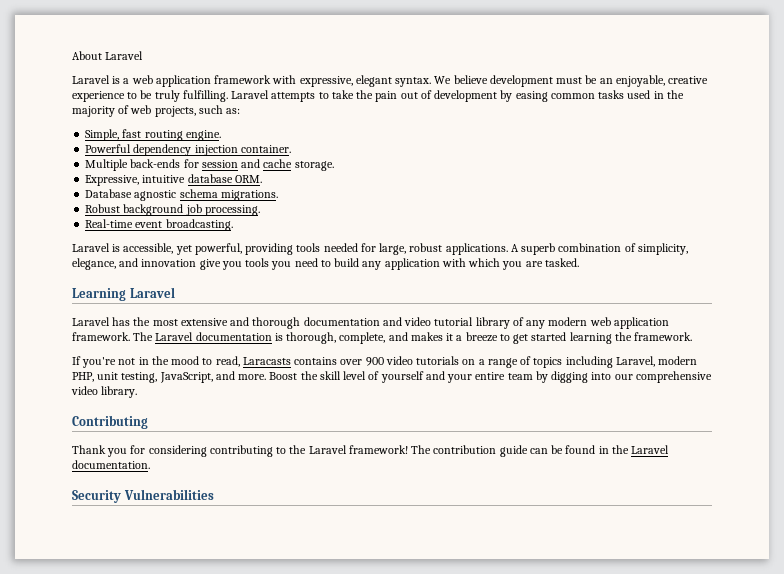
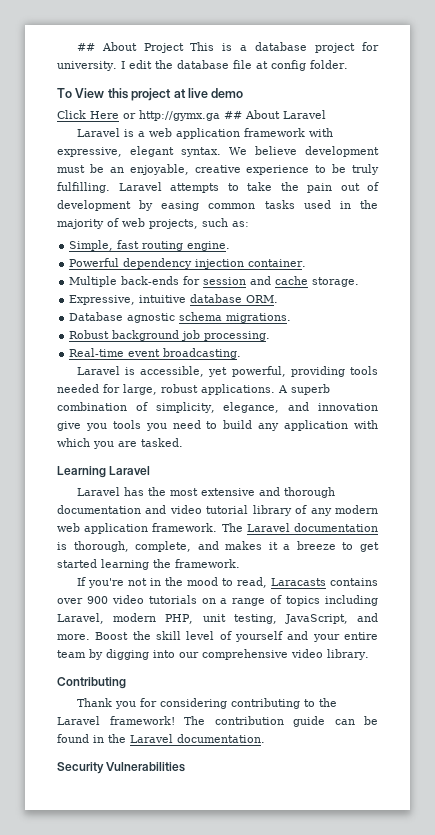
- About Laravel
+ ## About Project This is a database project for university. I edit the database file at config folder.
+ To View this project at live demo
+ Click Here or http://gymx.ga ## About Laravel

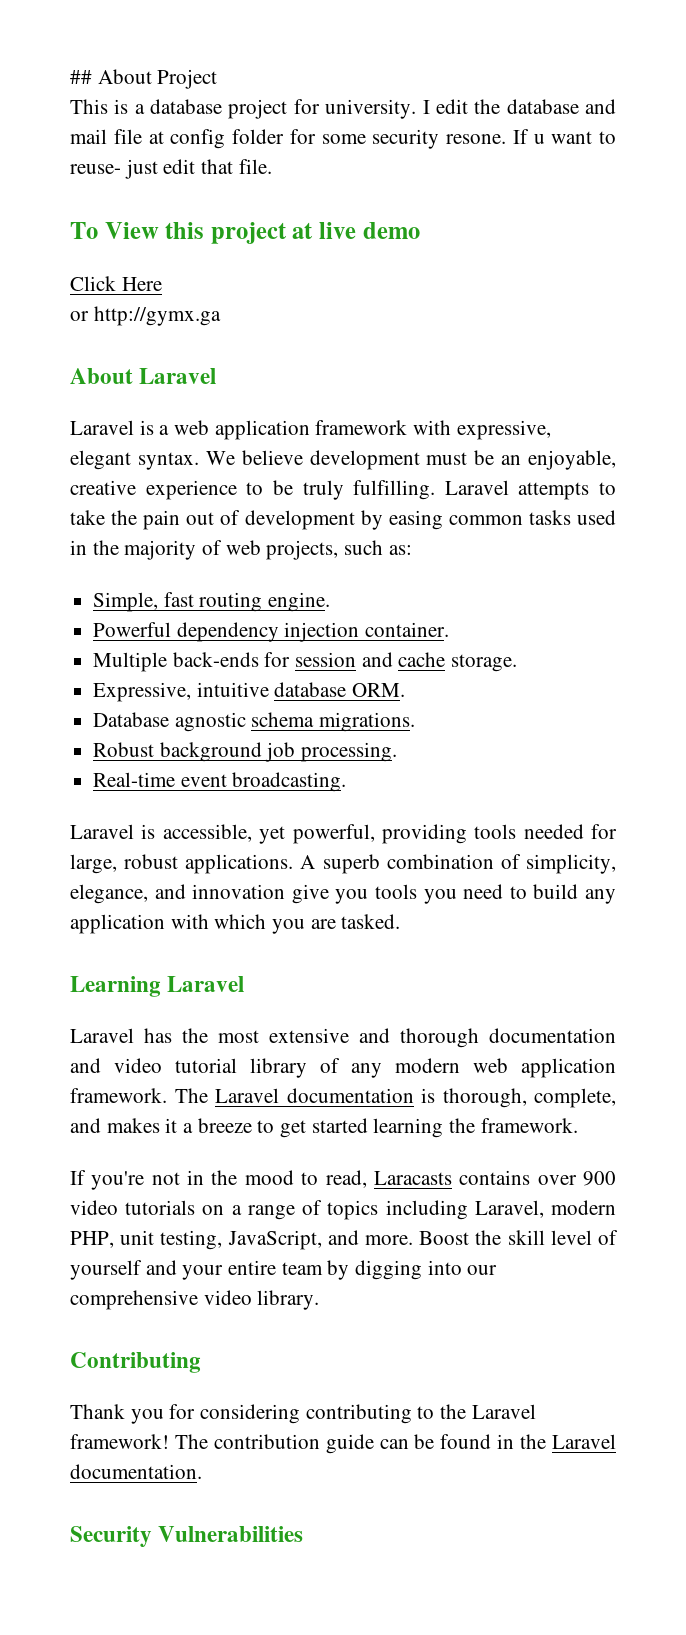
- ## About Project This is a database project for university.
+ ## About Project
+ This is a database project for university.
- I edit the database file at config folder.
+ I edit the database and mail file at config folder for some security resone. If u want to reuse- just edit that file.
- Click Here or http://gymx.ga ## About Laravel
+ Click Here
+ or http://gymx.ga
+ About Laravel

